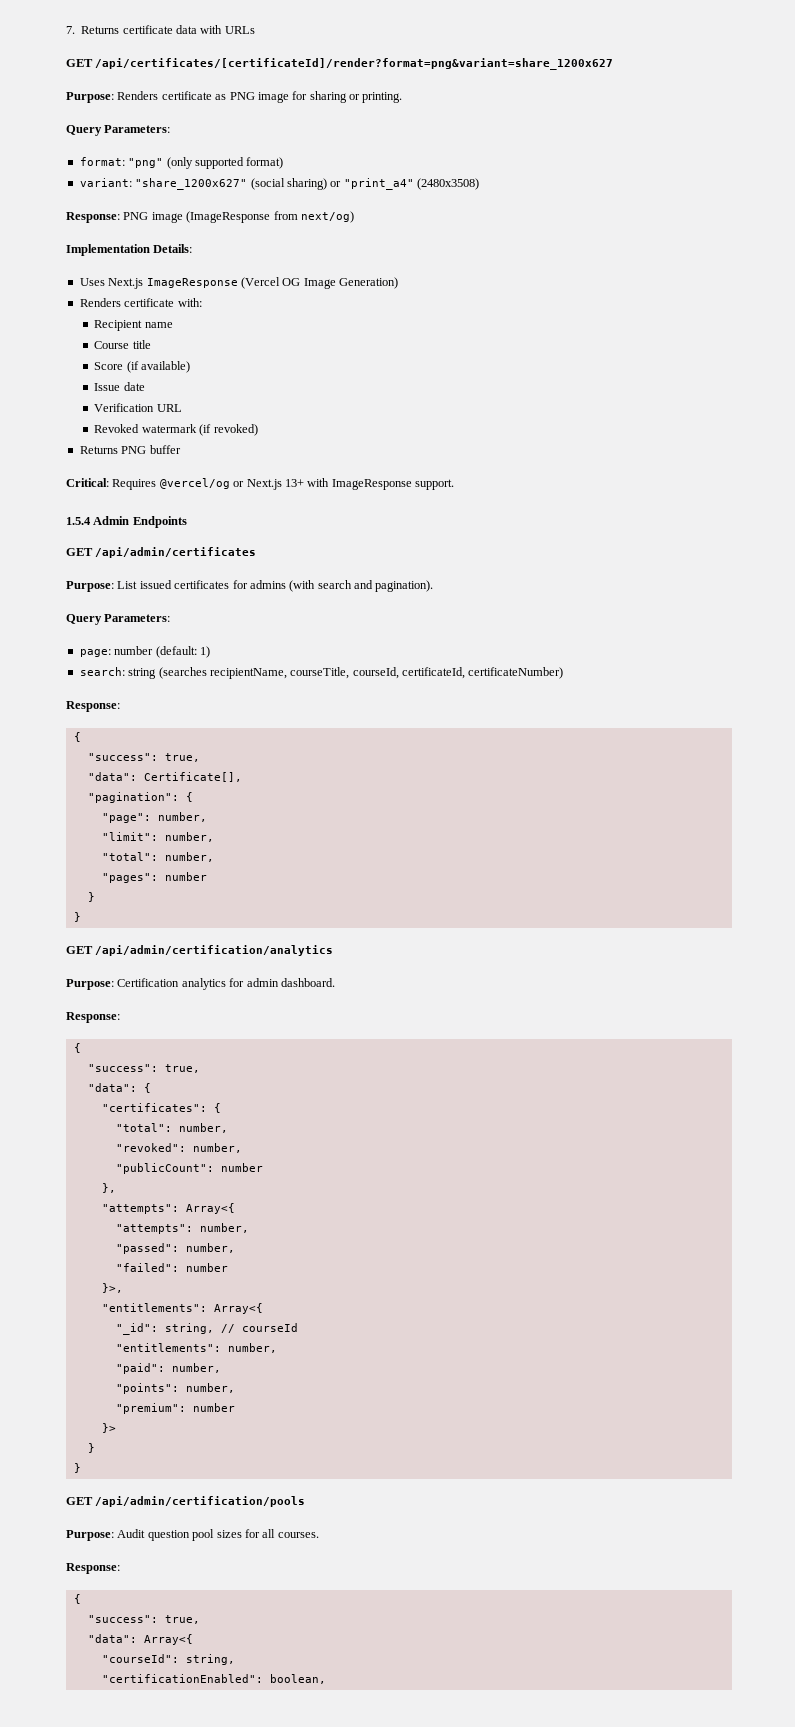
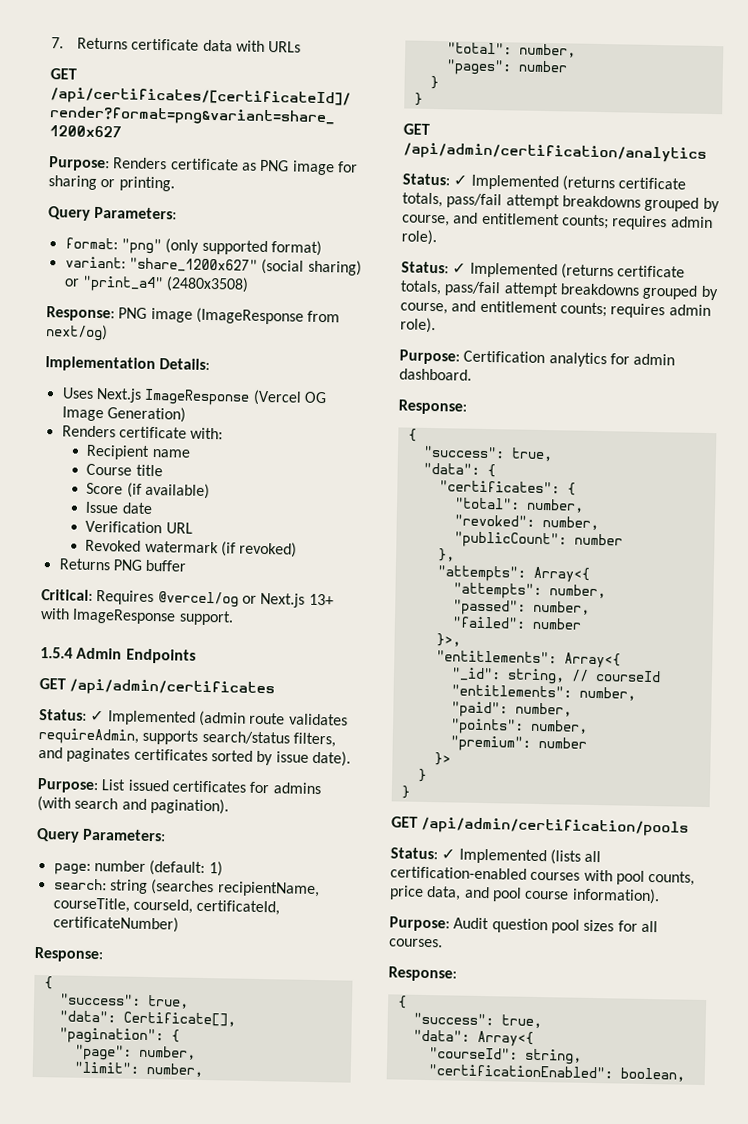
+ Status: ✓ Implemented (admin route validates requireAdmin, supports search/status filters, and paginates certificates sorted by issue date).
  GET /api/admin/certification/analytics
+ Status: ✓ Implemented (returns certificate totals, pass/fail attempt breakdowns grouped by course, and entitlement counts; requires admin role).
+ Status: ✓ Implemented (returns certificate totals, pass/fail attempt breakdowns grouped by course, and entitlement counts; requires admin role).
+ Status: ✓ Implemented (lists all certification-enabled courses with pool counts, price data, and pool course information).

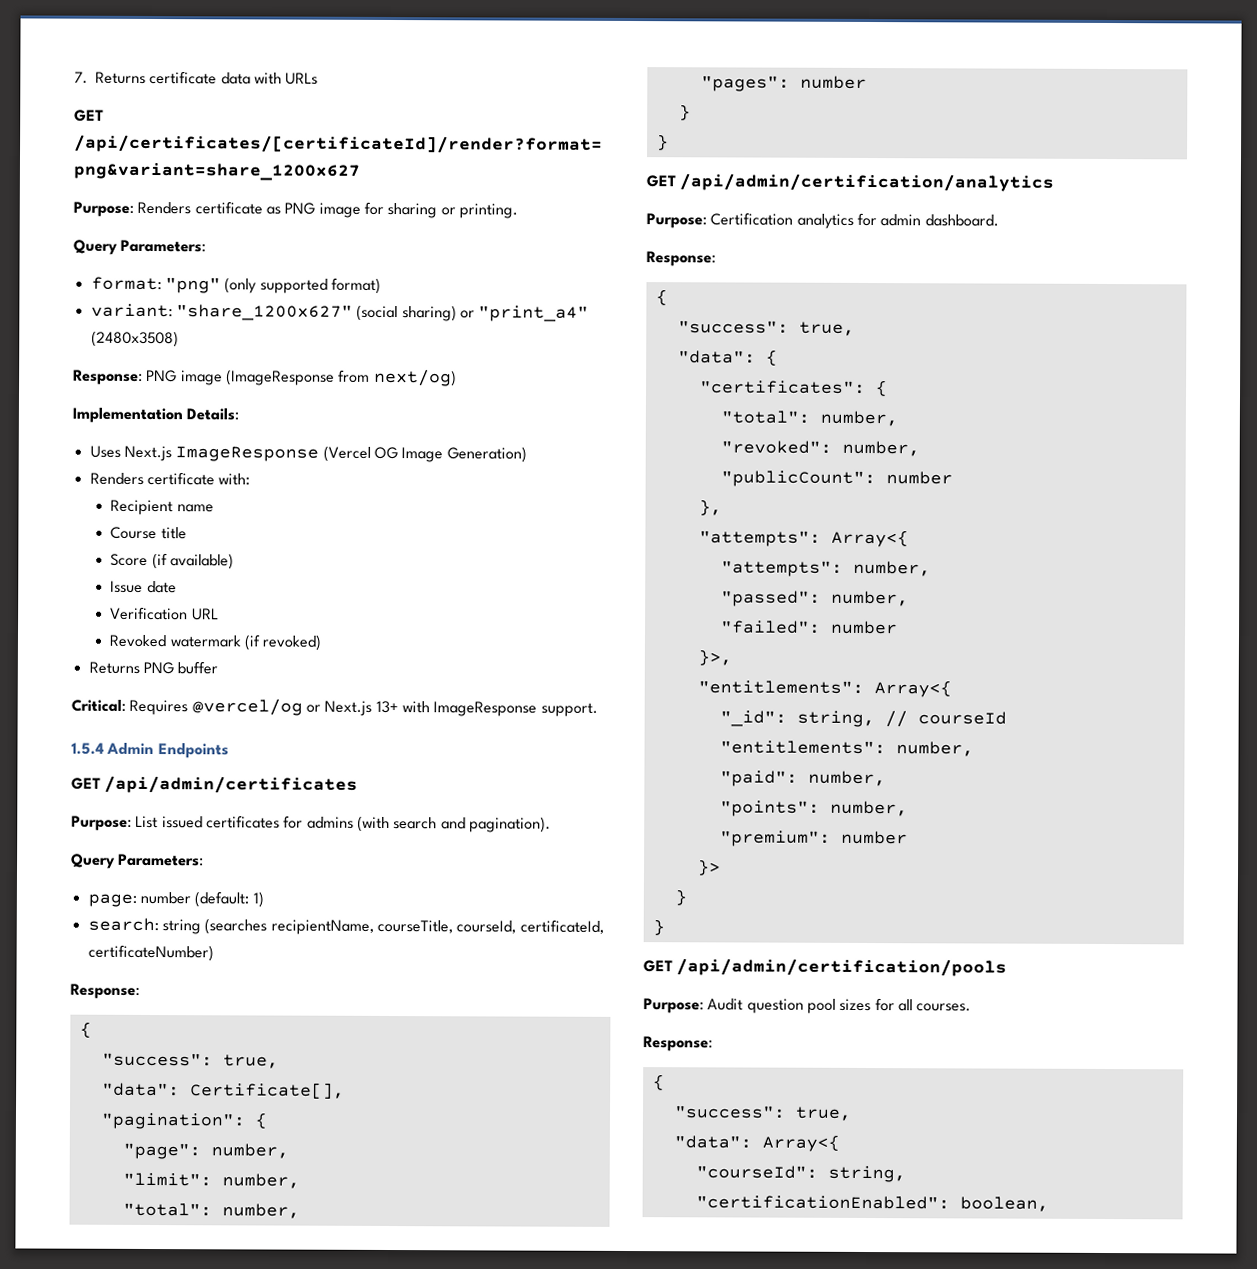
- Status: ✓ Implemented (admin route validates requireAdmin, supports search/status filters, and paginates certificates sorted by issue date).
  GET /api/admin/certification/analytics
- Status: ✓ Implemented (returns certificate totals, pass/fail attempt breakdowns grouped by course, and entitlement counts; requires admin role).
- Status: ✓ Implemented (returns certificate totals, pass/fail attempt breakdowns grouped by course, and entitlement counts; requires admin role).
- Status: ✓ Implemented (lists all certification-enabled courses with pool counts, price data, and pool course information).

